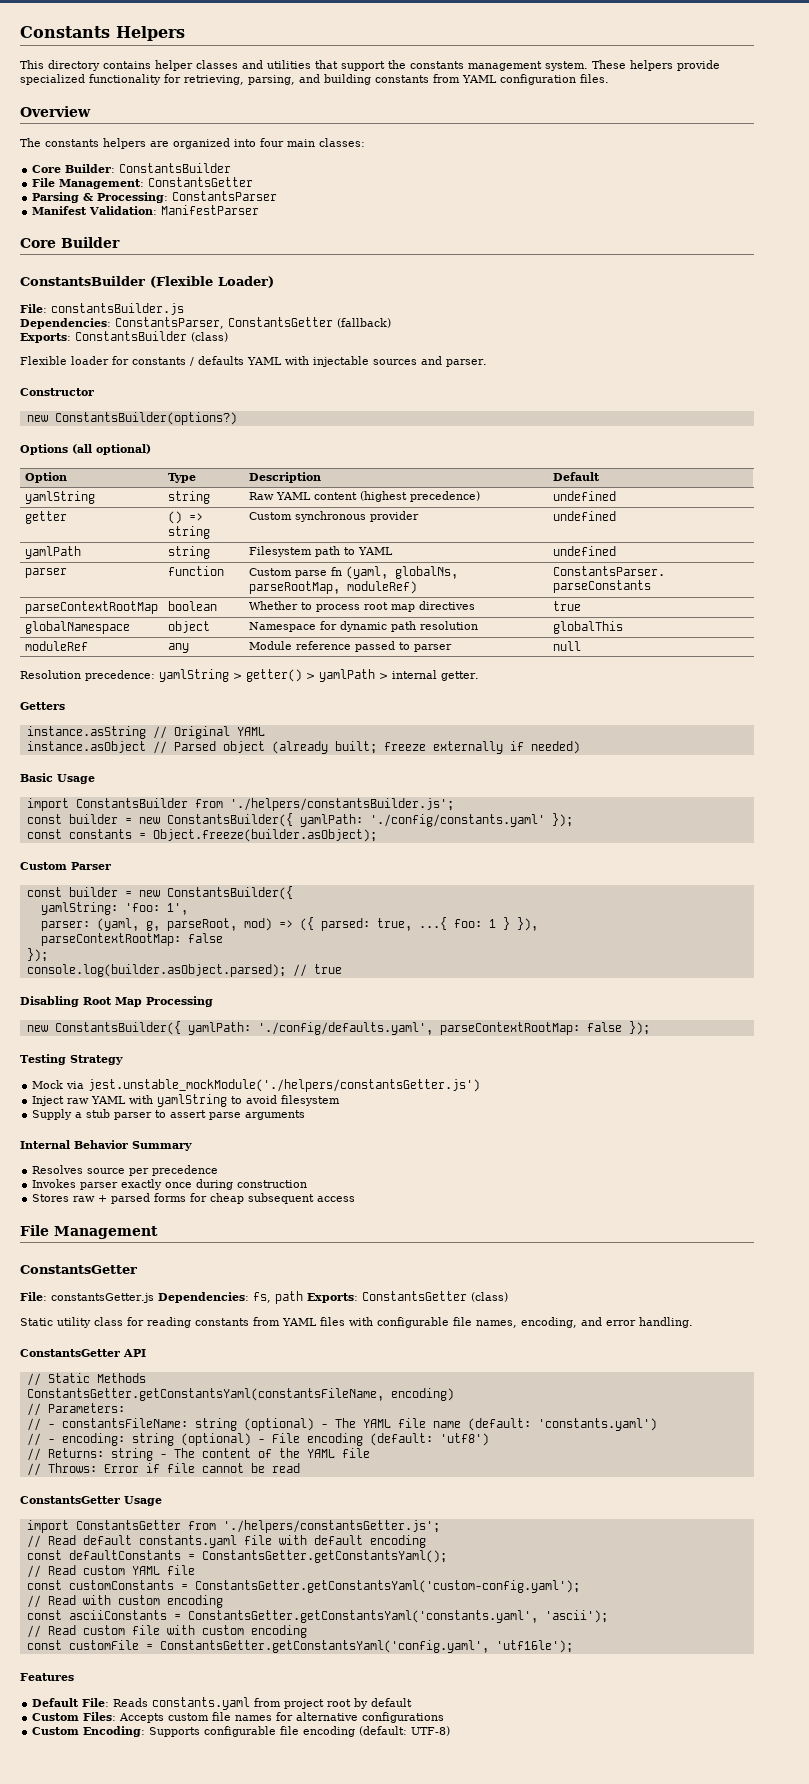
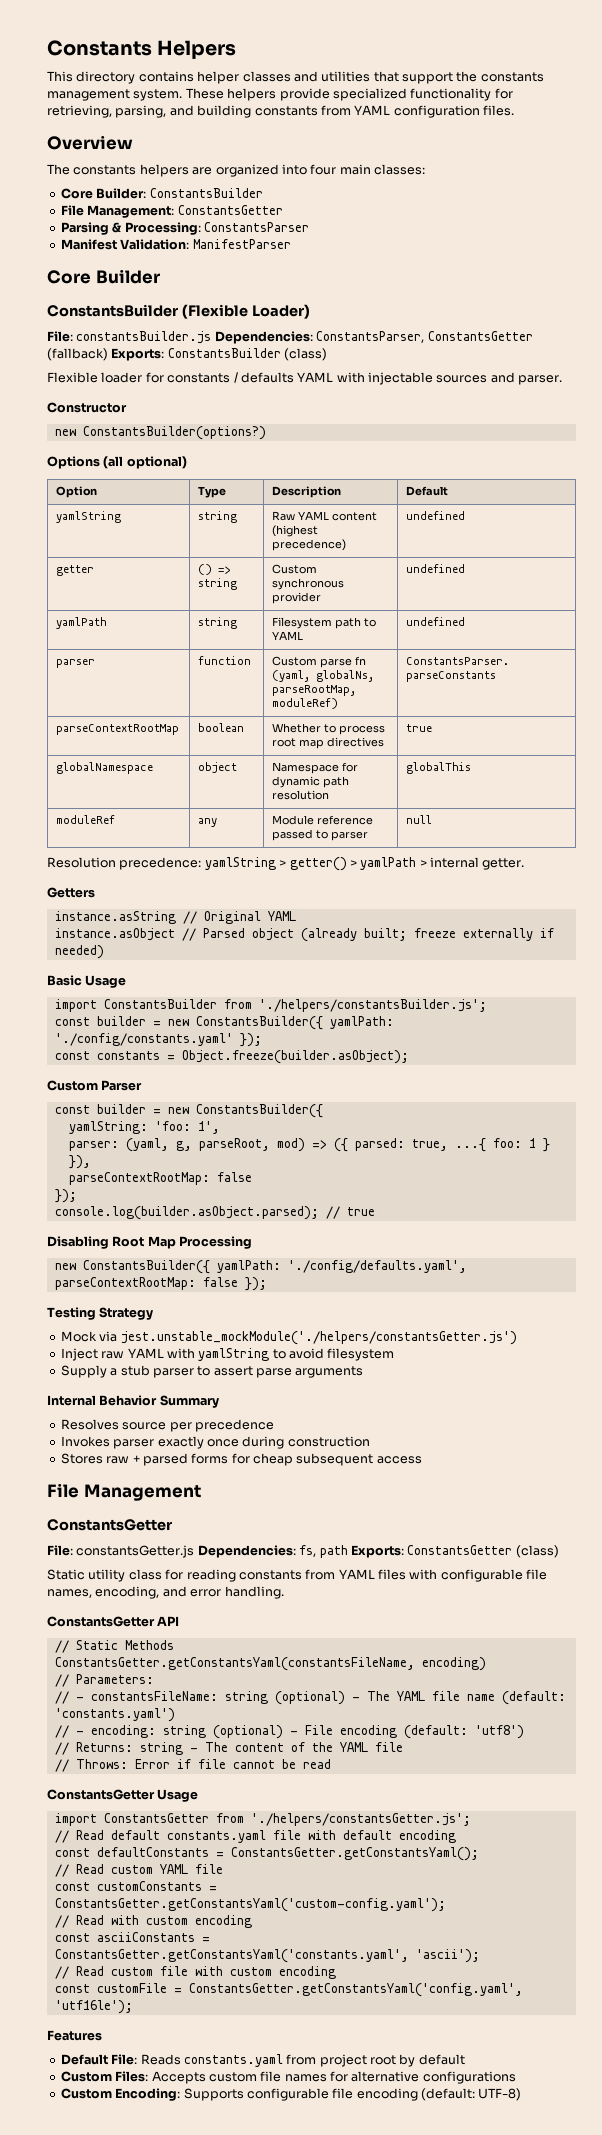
- File: constantsBuilder.js
- Dependencies: ConstantsParser, ConstantsGetter (fallback)
- Exports: ConstantsBuilder (class)
+ File: constantsBuilder.js Dependencies: ConstantsParser, ConstantsGetter (fallback) Exports: ConstantsBuilder (class)

